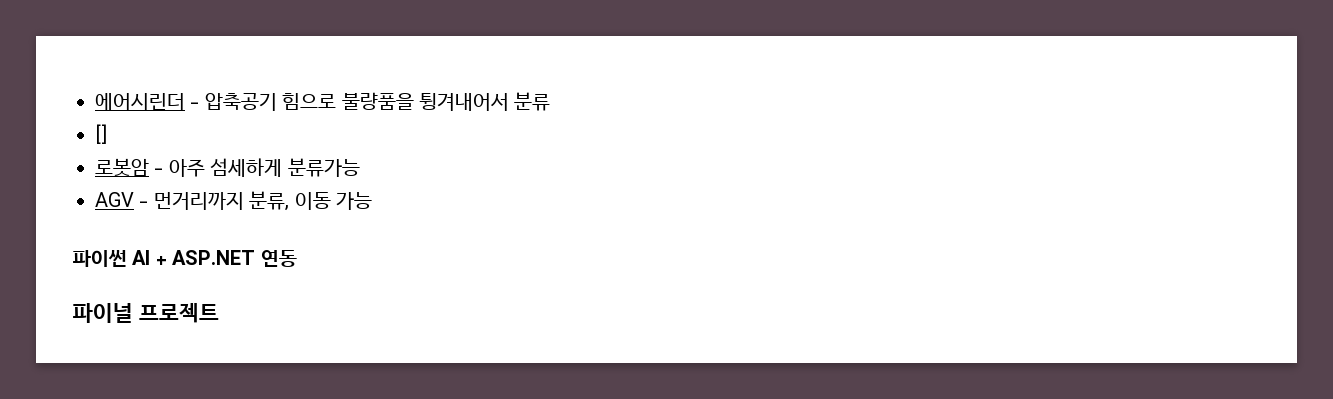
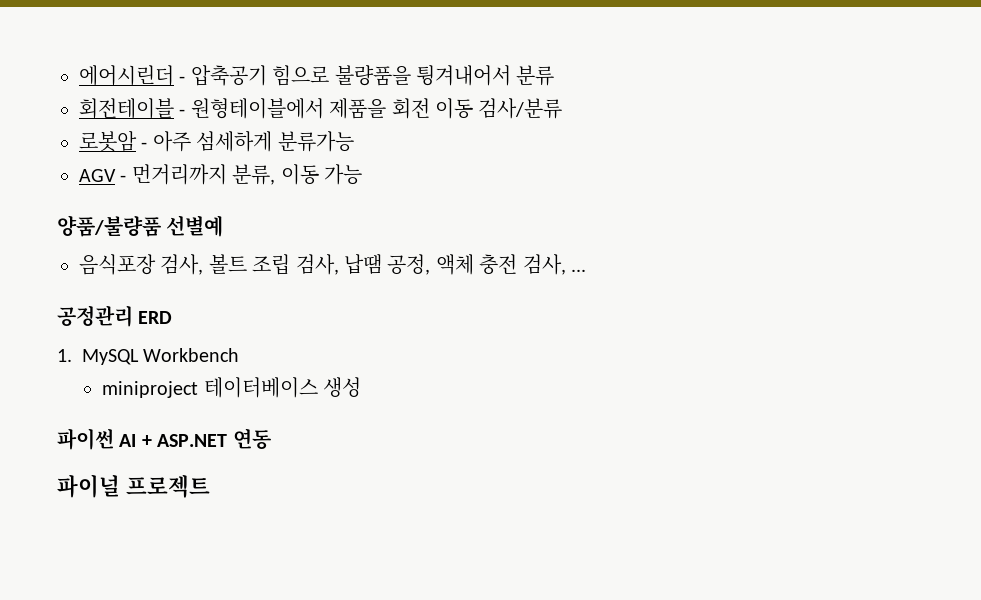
- []
+ 회전테이블 - 원형테이블에서 제품을 회전 이동 검사/분류
+ 양품/불량품 선별예
+ 음식포장 검사, 볼트 조립 검사, 납땜 공정, 액체 충전 검사, ...
+ 공정관리 ERD
+ 1. MySQL Workbench
+ miniproject 테이터베이스 생성

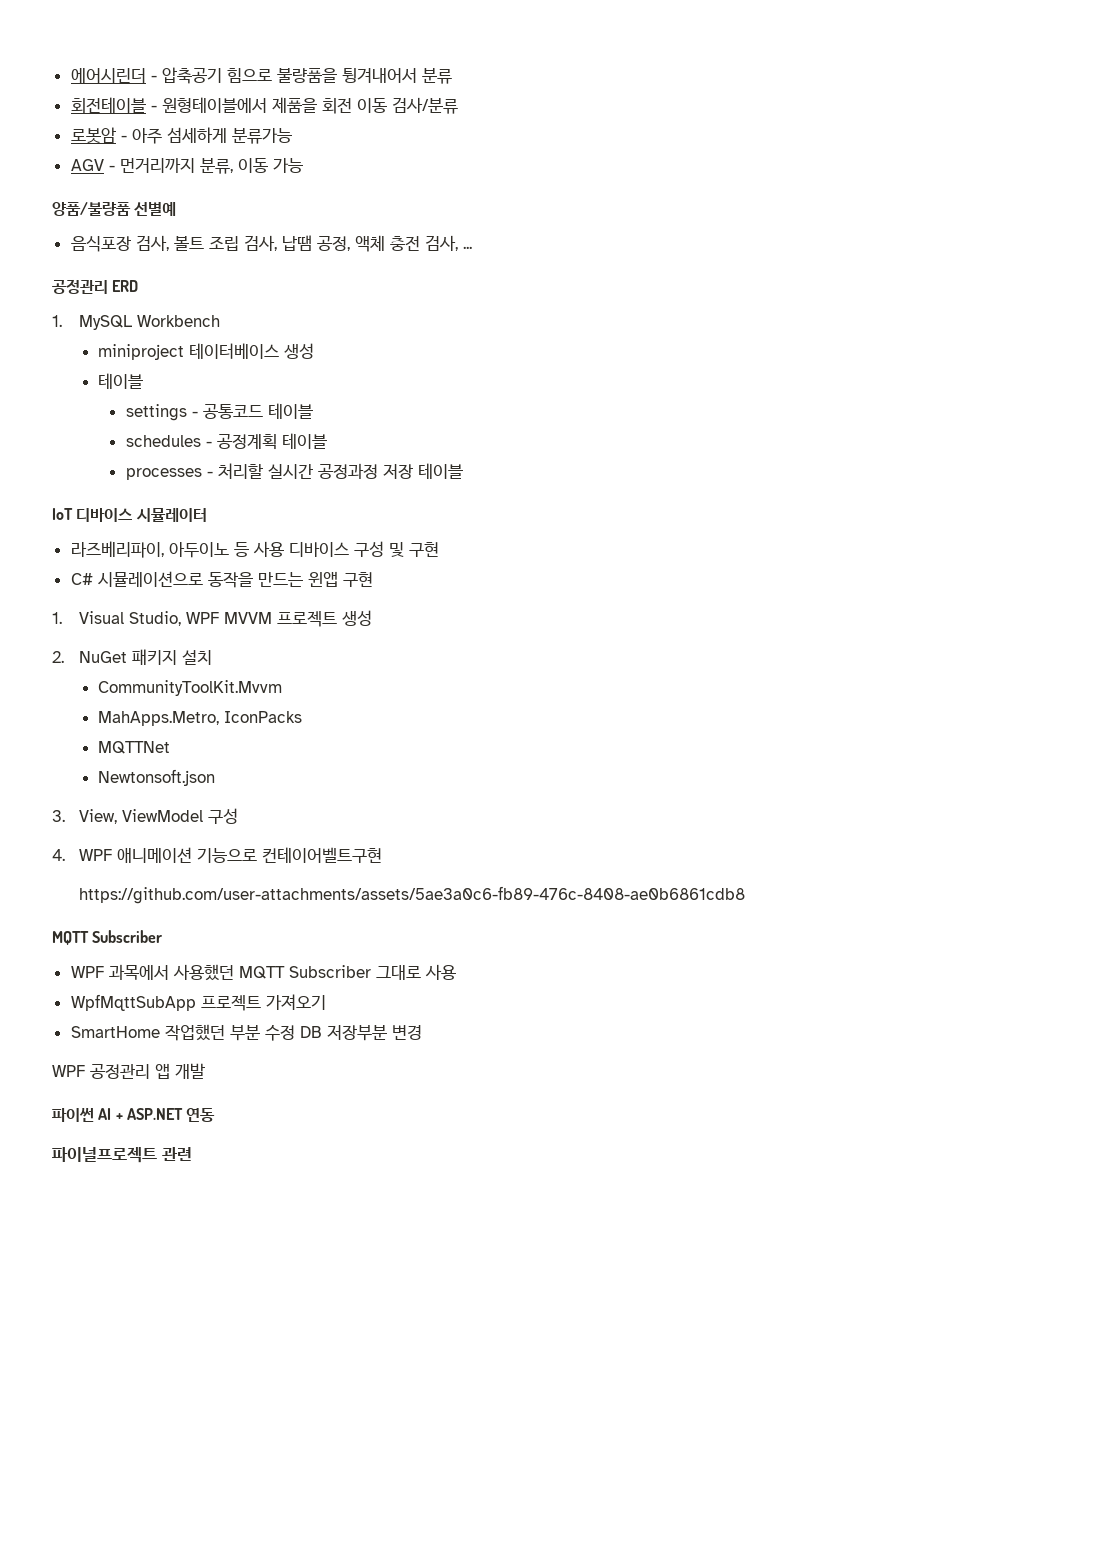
  miniproject 테이터베이스 생성
+ 테이블
+ settings - 공통코드 테이블
+ schedules - 공정계획 테이블
+ processes - 처리할 실시간 공정과정 저장 테이블
+ IoT 디바이스 시뮬레이터
+ 라즈베리파이, 아두이노 등 사용 디바이스 구성 및 구현
+ C# 시뮬레이션으로 동작을 만드는 윈앱 구현
+ 1. Visual Studio, WPF MVVM 프로젝트 생성
+ 2. NuGet 패키지 설치
+ CommunityToolKit.Mvvm
+ MahApps.Metro, IconPacks
+ MQTTNet
+ Newtonsoft.json
+ 3. View, ViewModel 구성
+ 4. WPF 애니메이션 기능으로 컨테이어벨트구현
+ https://github.com/user-attachments/assets/5ae3a0c6-fb89-476c-8408-ae0b6861cdb8
+ MQTT Subscriber
+ WPF 과목에서 사용했던 MQTT Subscriber 그대로 사용
+ WpfMqttSubApp 프로젝트 가져오기
+ SmartHome 작업했던 부분 수정 DB 저장부분 변경
+ WPF 공정관리 앱 개발
- 파이널 프로젝트
+ 파이널프로젝트 관련

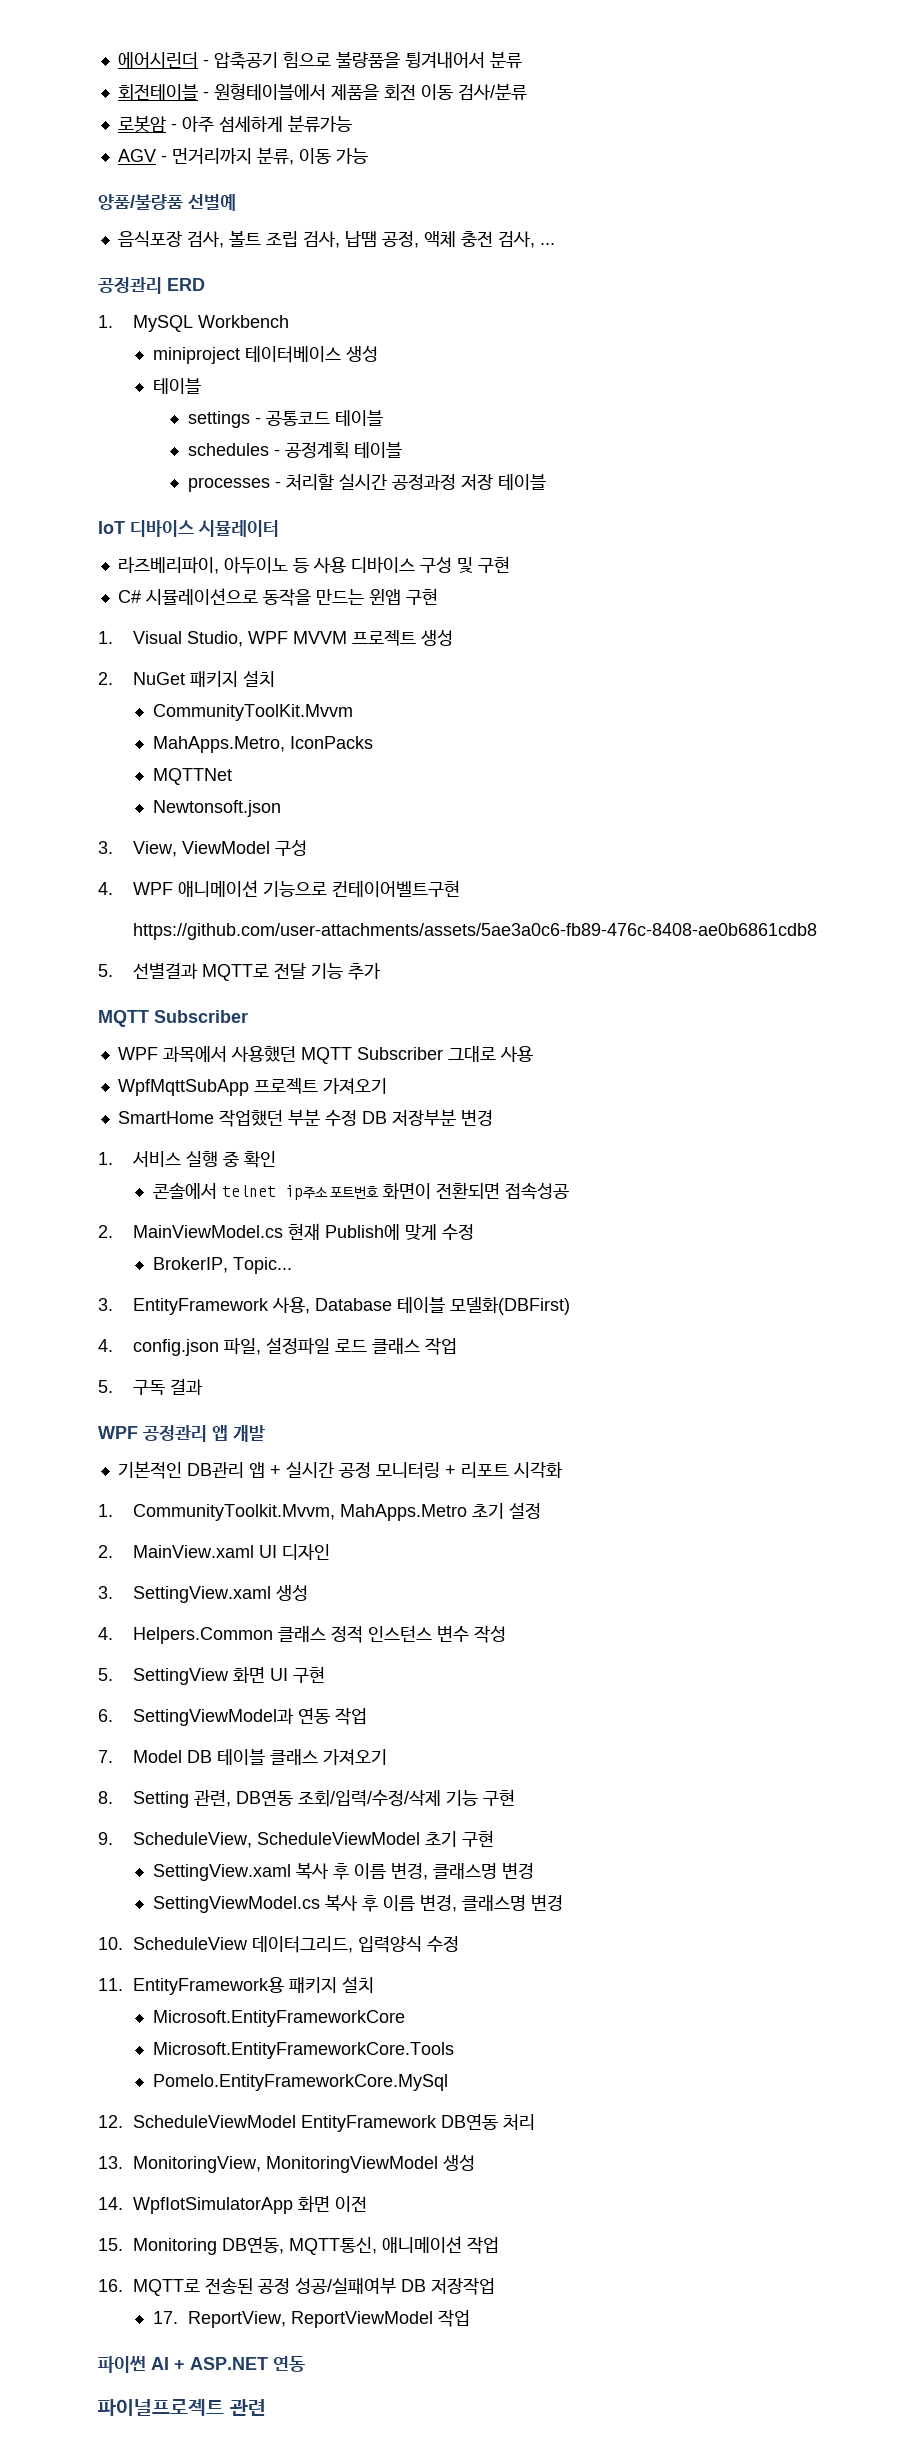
+ 5. 선별결과 MQTT로 전달 기능 추가
+ 1. 서비스 실행 중 확인
+ 콘솔에서 telnet ip주소 포트번호 화면이 전환되면 접속성공
+ 2. MainViewModel.cs 현재 Publish에 맞게 수정
+ BrokerIP, Topic...
+ 3. EntityFramework 사용, Database 테이블 모델화(DBFirst)
+ 4. config.json 파일, 설정파일 로드 클래스 작업
+ 5. 구독 결과
  WPF 공정관리 앱 개발
+ 기본적인 DB관리 앱 + 실시간 공정 모니터링 + 리포트 시각화
+ 1. CommunityToolkit.Mvvm, MahApps.Metro 초기 설정
+ 2. MainView.xaml UI 디자인
+ 3. SettingView.xaml 생성
+ 4. Helpers.Common 클래스 정적 인스턴스 변수 작성
+ 5. SettingView 화면 UI 구현
+ 6. SettingViewModel과 연동 작업
+ 7. Model DB 테이블 클래스 가져오기
+ 8. Setting 관련, DB연동 조회/입력/수정/삭제 기능 구현
+ 9. ScheduleView, ScheduleViewModel 초기 구현
+ SettingView.xaml 복사 후 이름 변경, 클래스명 변경
+ SettingViewModel.cs 복사 후 이름 변경, 클래스명 변경
+ 10. ScheduleView 데이터그리드, 입력양식 수정
+ 11. EntityFramework용 패키지 설치
+ Microsoft.EntityFrameworkCore
+ Microsoft.EntityFrameworkCore.Tools
+ Pomelo.EntityFrameworkCore.MySql
+ 12. ScheduleViewModel EntityFramework DB연동 처리
+ 13. MonitoringView, MonitoringViewModel 생성
+ 14. WpfIotSimulatorApp 화면 이전
+ 15. Monitoring DB연동, MQTT통신, 애니메이션 작업
+ 16. MQTT로 전송된 공정 성공/실패여부 DB 저장작업
+ 17. ReportView, ReportViewModel 작업

